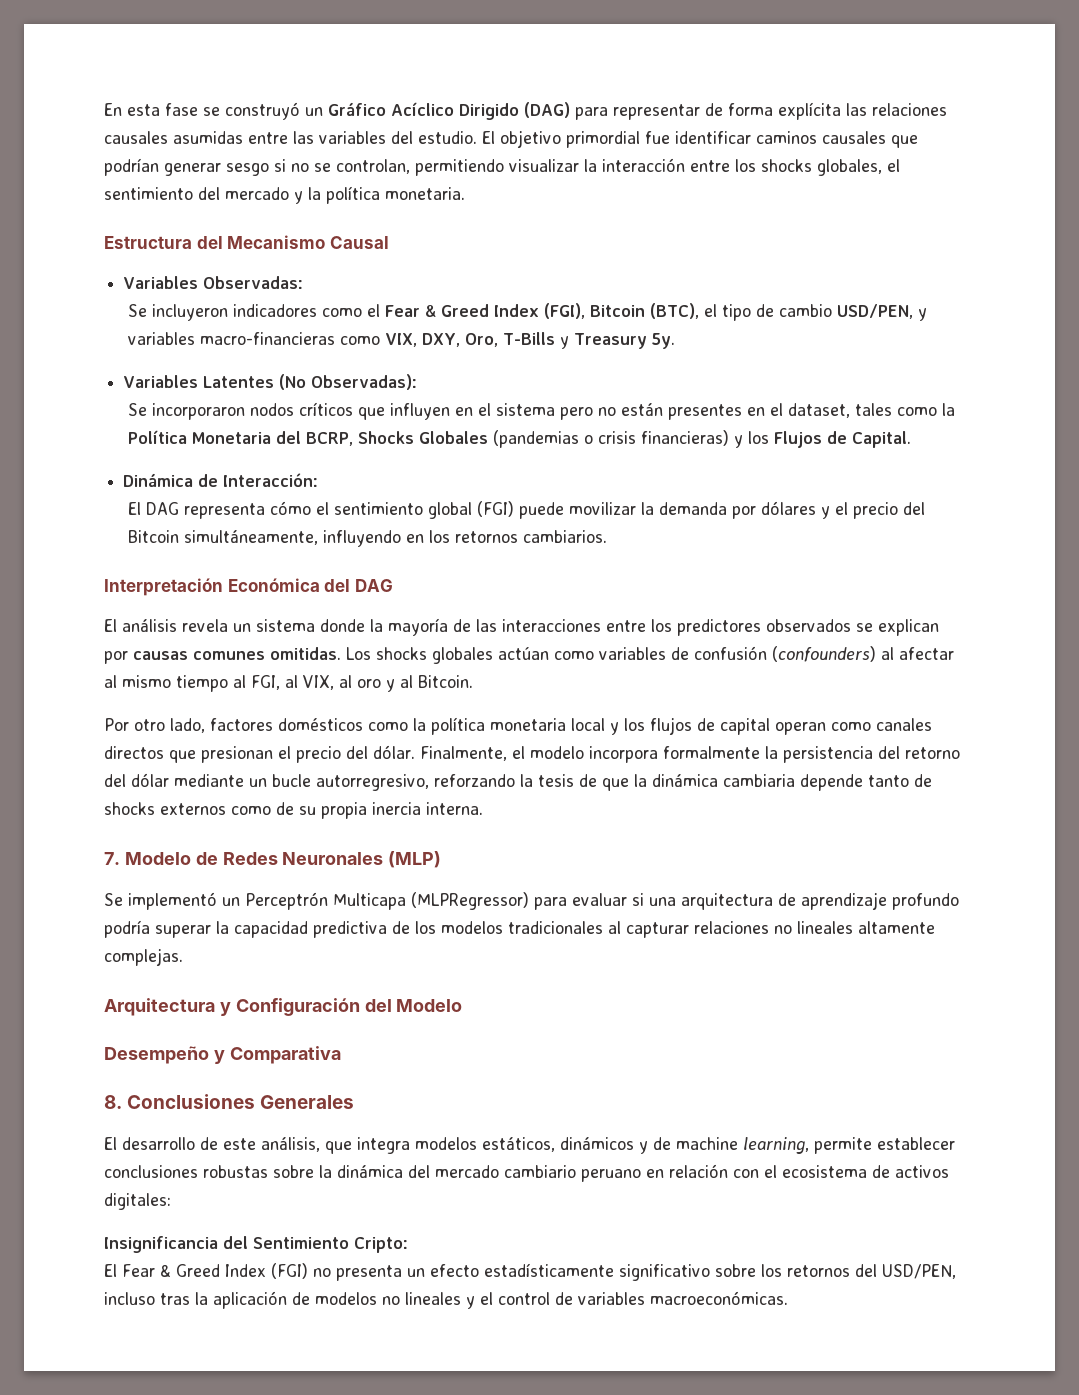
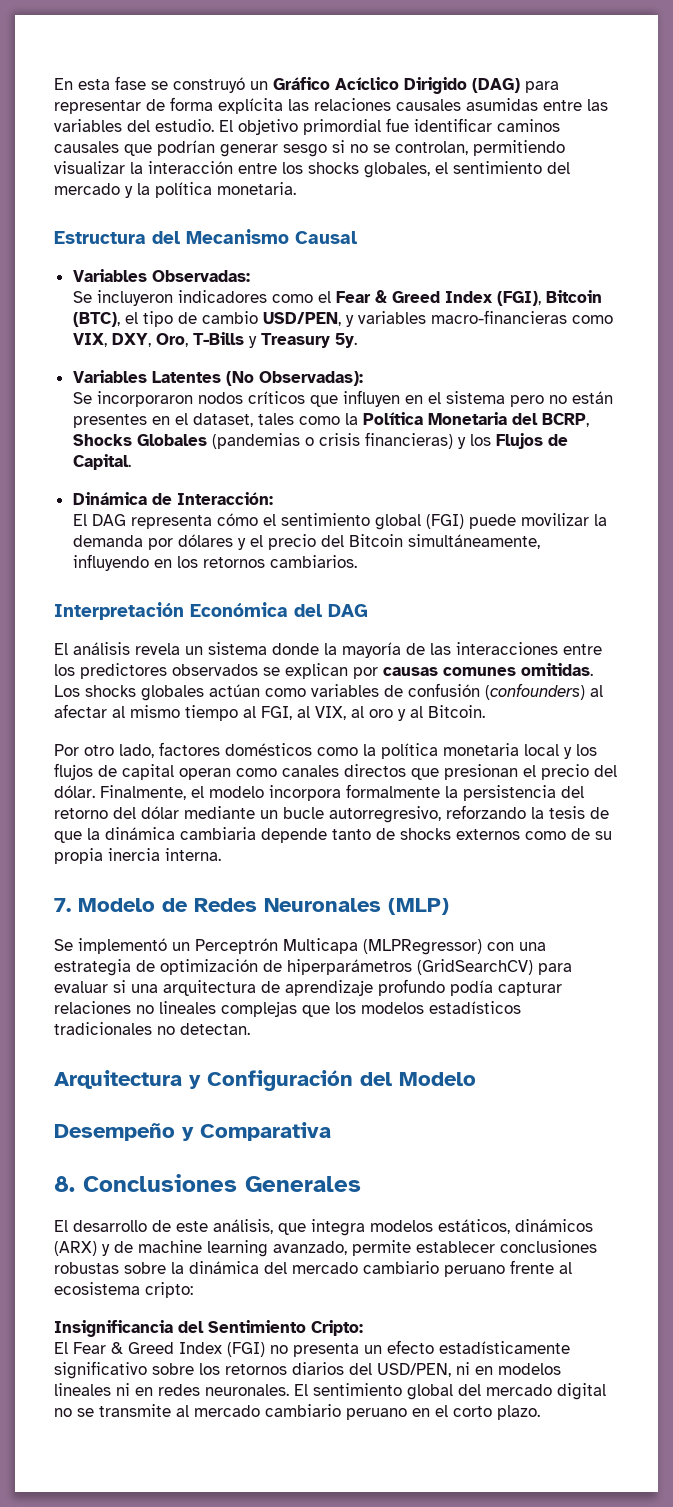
- Se implementó un Perceptrón Multicapa (MLPRegressor) para evaluar si una arquitectura de aprendizaje profundo podría superar la capacidad predictiva de los modelos tradicionales al capturar relaciones no lineales altamente complejas.
+ Se implementó un Perceptrón Multicapa (MLPRegressor) con una estrategia de optimización de hiperparámetros (GridSearchCV) para evaluar si una arquitectura de aprendizaje profundo podía capturar relaciones no lineales complejas que los modelos estadísticos tradicionales no detectan.
- El desarrollo de este análisis, que integra modelos estáticos, dinámicos y de machine learning, permite establecer conclusiones robustas sobre la dinámica del mercado cambiario peruano en relación con el ecosistema de activos digitales:
+ El desarrollo de este análisis, que integra modelos estáticos, dinámicos (ARX) y de machine learning avanzado, permite establecer conclusiones robustas sobre la dinámica del mercado cambiario peruano frente al ecosistema cripto:
- El Fear & Greed Index (FGI) no presenta un efecto estadísticamente significativo sobre los retornos del USD/PEN, incluso tras la aplicación de modelos no lineales y el control de variables macroeconómicas.
+ El Fear & Greed Index (FGI) no presenta un efecto estadísticamente significativo sobre los retornos diarios del USD/PEN, ni en modelos lineales ni en redes neuronales. El sentimiento global del mercado digital no se transmite al mercado cambiario peruano en el corto plazo.

